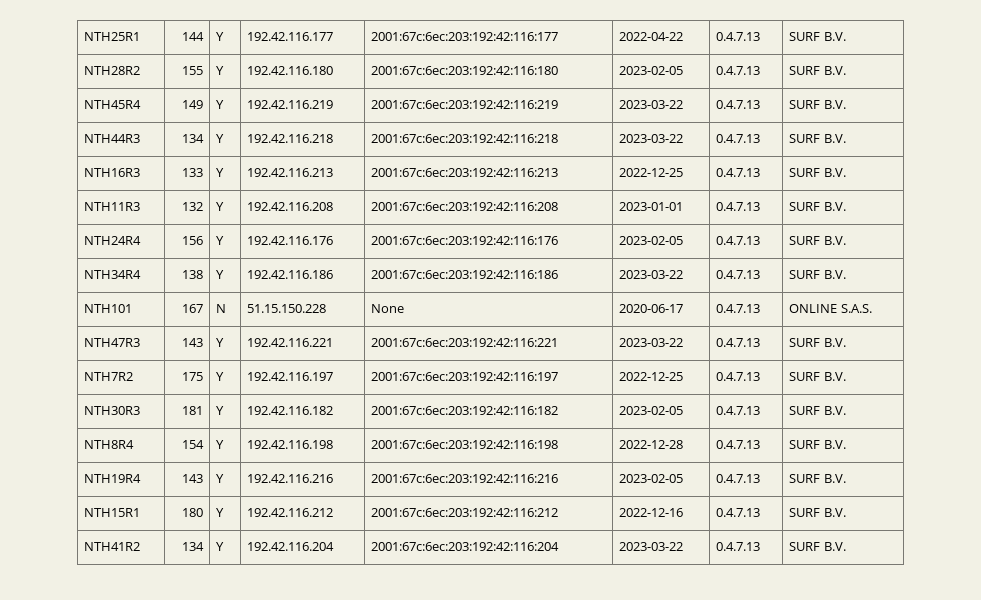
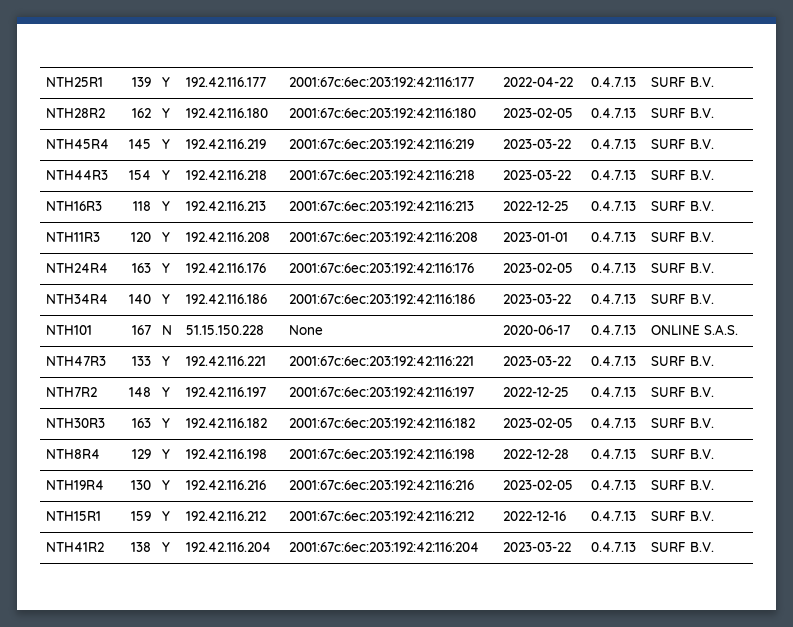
- NTH25R1 | 144 | Y | 192.42.116.177 | 2001:67c:6ec:203:192:42:116:177 | 2022-04-22 | 0.4.7.13 | SURF B.V.
+ NTH25R1 | 139 | Y | 192.42.116.177 | 2001:67c:6ec:203:192:42:116:177 | 2022-04-22 | 0.4.7.13 | SURF B.V.
- NTH28R2 | 155 | Y | 192.42.116.180 | 2001:67c:6ec:203:192:42:116:180 | 2023-02-05 | 0.4.7.13 | SURF B.V.
+ NTH28R2 | 162 | Y | 192.42.116.180 | 2001:67c:6ec:203:192:42:116:180 | 2023-02-05 | 0.4.7.13 | SURF B.V.
- NTH45R4 | 149 | Y | 192.42.116.219 | 2001:67c:6ec:203:192:42:116:219 | 2023-03-22 | 0.4.7.13 | SURF B.V.
+ NTH45R4 | 145 | Y | 192.42.116.219 | 2001:67c:6ec:203:192:42:116:219 | 2023-03-22 | 0.4.7.13 | SURF B.V.
- NTH44R3 | 134 | Y | 192.42.116.218 | 2001:67c:6ec:203:192:42:116:218 | 2023-03-22 | 0.4.7.13 | SURF B.V.
+ NTH44R3 | 154 | Y | 192.42.116.218 | 2001:67c:6ec:203:192:42:116:218 | 2023-03-22 | 0.4.7.13 | SURF B.V.
- NTH16R3 | 133 | Y | 192.42.116.213 | 2001:67c:6ec:203:192:42:116:213 | 2022-12-25 | 0.4.7.13 | SURF B.V.
+ NTH16R3 | 118 | Y | 192.42.116.213 | 2001:67c:6ec:203:192:42:116:213 | 2022-12-25 | 0.4.7.13 | SURF B.V.
- NTH11R3 | 132 | Y | 192.42.116.208 | 2001:67c:6ec:203:192:42:116:208 | 2023-01-01 | 0.4.7.13 | SURF B.V.
+ NTH11R3 | 120 | Y | 192.42.116.208 | 2001:67c:6ec:203:192:42:116:208 | 2023-01-01 | 0.4.7.13 | SURF B.V.
- NTH24R4 | 156 | Y | 192.42.116.176 | 2001:67c:6ec:203:192:42:116:176 | 2023-02-05 | 0.4.7.13 | SURF B.V.
+ NTH24R4 | 163 | Y | 192.42.116.176 | 2001:67c:6ec:203:192:42:116:176 | 2023-02-05 | 0.4.7.13 | SURF B.V.
- NTH34R4 | 138 | Y | 192.42.116.186 | 2001:67c:6ec:203:192:42:116:186 | 2023-03-22 | 0.4.7.13 | SURF B.V.
+ NTH34R4 | 140 | Y | 192.42.116.186 | 2001:67c:6ec:203:192:42:116:186 | 2023-03-22 | 0.4.7.13 | SURF B.V.
- NTH47R3 | 143 | Y | 192.42.116.221 | 2001:67c:6ec:203:192:42:116:221 | 2023-03-22 | 0.4.7.13 | SURF B.V.
+ NTH47R3 | 133 | Y | 192.42.116.221 | 2001:67c:6ec:203:192:42:116:221 | 2023-03-22 | 0.4.7.13 | SURF B.V.
- NTH7R2 | 175 | Y | 192.42.116.197 | 2001:67c:6ec:203:192:42:116:197 | 2022-12-25 | 0.4.7.13 | SURF B.V.
+ NTH7R2 | 148 | Y | 192.42.116.197 | 2001:67c:6ec:203:192:42:116:197 | 2022-12-25 | 0.4.7.13 | SURF B.V.
- NTH30R3 | 181 | Y | 192.42.116.182 | 2001:67c:6ec:203:192:42:116:182 | 2023-02-05 | 0.4.7.13 | SURF B.V.
+ NTH30R3 | 163 | Y | 192.42.116.182 | 2001:67c:6ec:203:192:42:116:182 | 2023-02-05 | 0.4.7.13 | SURF B.V.
- NTH8R4 | 154 | Y | 192.42.116.198 | 2001:67c:6ec:203:192:42:116:198 | 2022-12-28 | 0.4.7.13 | SURF B.V.
+ NTH8R4 | 129 | Y | 192.42.116.198 | 2001:67c:6ec:203:192:42:116:198 | 2022-12-28 | 0.4.7.13 | SURF B.V.
- NTH19R4 | 143 | Y | 192.42.116.216 | 2001:67c:6ec:203:192:42:116:216 | 2023-02-05 | 0.4.7.13 | SURF B.V.
+ NTH19R4 | 130 | Y | 192.42.116.216 | 2001:67c:6ec:203:192:42:116:216 | 2023-02-05 | 0.4.7.13 | SURF B.V.
- NTH15R1 | 180 | Y | 192.42.116.212 | 2001:67c:6ec:203:192:42:116:212 | 2022-12-16 | 0.4.7.13 | SURF B.V.
+ NTH15R1 | 159 | Y | 192.42.116.212 | 2001:67c:6ec:203:192:42:116:212 | 2022-12-16 | 0.4.7.13 | SURF B.V.
- NTH41R2 | 134 | Y | 192.42.116.204 | 2001:67c:6ec:203:192:42:116:204 | 2023-03-22 | 0.4.7.13 | SURF B.V.
+ NTH41R2 | 138 | Y | 192.42.116.204 | 2001:67c:6ec:203:192:42:116:204 | 2023-03-22 | 0.4.7.13 | SURF B.V.

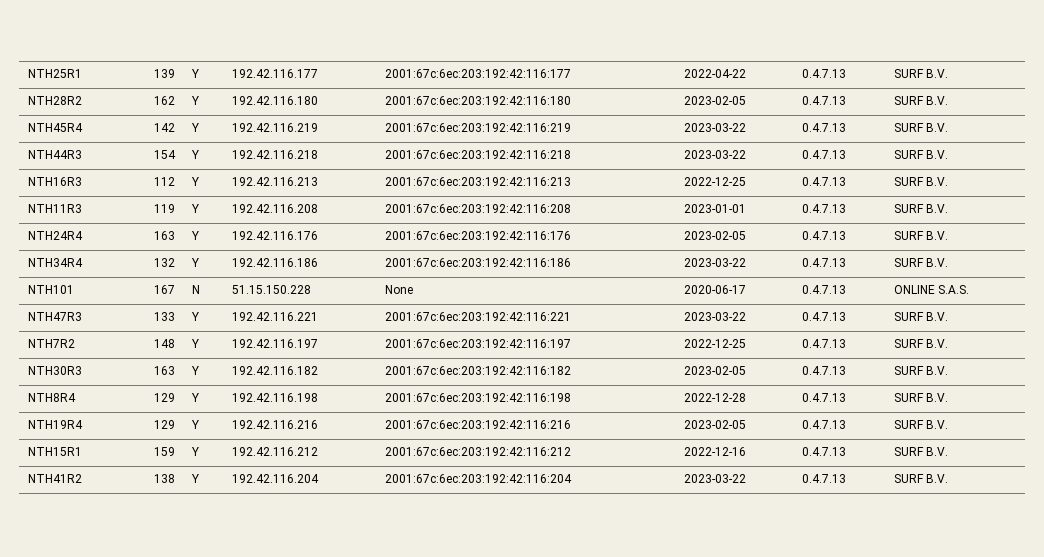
- NTH45R4 | 145 | Y | 192.42.116.219 | 2001:67c:6ec:203:192:42:116:219 | 2023-03-22 | 0.4.7.13 | SURF B.V.
+ NTH45R4 | 142 | Y | 192.42.116.219 | 2001:67c:6ec:203:192:42:116:219 | 2023-03-22 | 0.4.7.13 | SURF B.V.
- NTH16R3 | 118 | Y | 192.42.116.213 | 2001:67c:6ec:203:192:42:116:213 | 2022-12-25 | 0.4.7.13 | SURF B.V.
+ NTH16R3 | 112 | Y | 192.42.116.213 | 2001:67c:6ec:203:192:42:116:213 | 2022-12-25 | 0.4.7.13 | SURF B.V.
- NTH11R3 | 120 | Y | 192.42.116.208 | 2001:67c:6ec:203:192:42:116:208 | 2023-01-01 | 0.4.7.13 | SURF B.V.
+ NTH11R3 | 119 | Y | 192.42.116.208 | 2001:67c:6ec:203:192:42:116:208 | 2023-01-01 | 0.4.7.13 | SURF B.V.
- NTH34R4 | 140 | Y | 192.42.116.186 | 2001:67c:6ec:203:192:42:116:186 | 2023-03-22 | 0.4.7.13 | SURF B.V.
+ NTH34R4 | 132 | Y | 192.42.116.186 | 2001:67c:6ec:203:192:42:116:186 | 2023-03-22 | 0.4.7.13 | SURF B.V.
- NTH19R4 | 130 | Y | 192.42.116.216 | 2001:67c:6ec:203:192:42:116:216 | 2023-02-05 | 0.4.7.13 | SURF B.V.
+ NTH19R4 | 129 | Y | 192.42.116.216 | 2001:67c:6ec:203:192:42:116:216 | 2023-02-05 | 0.4.7.13 | SURF B.V.

